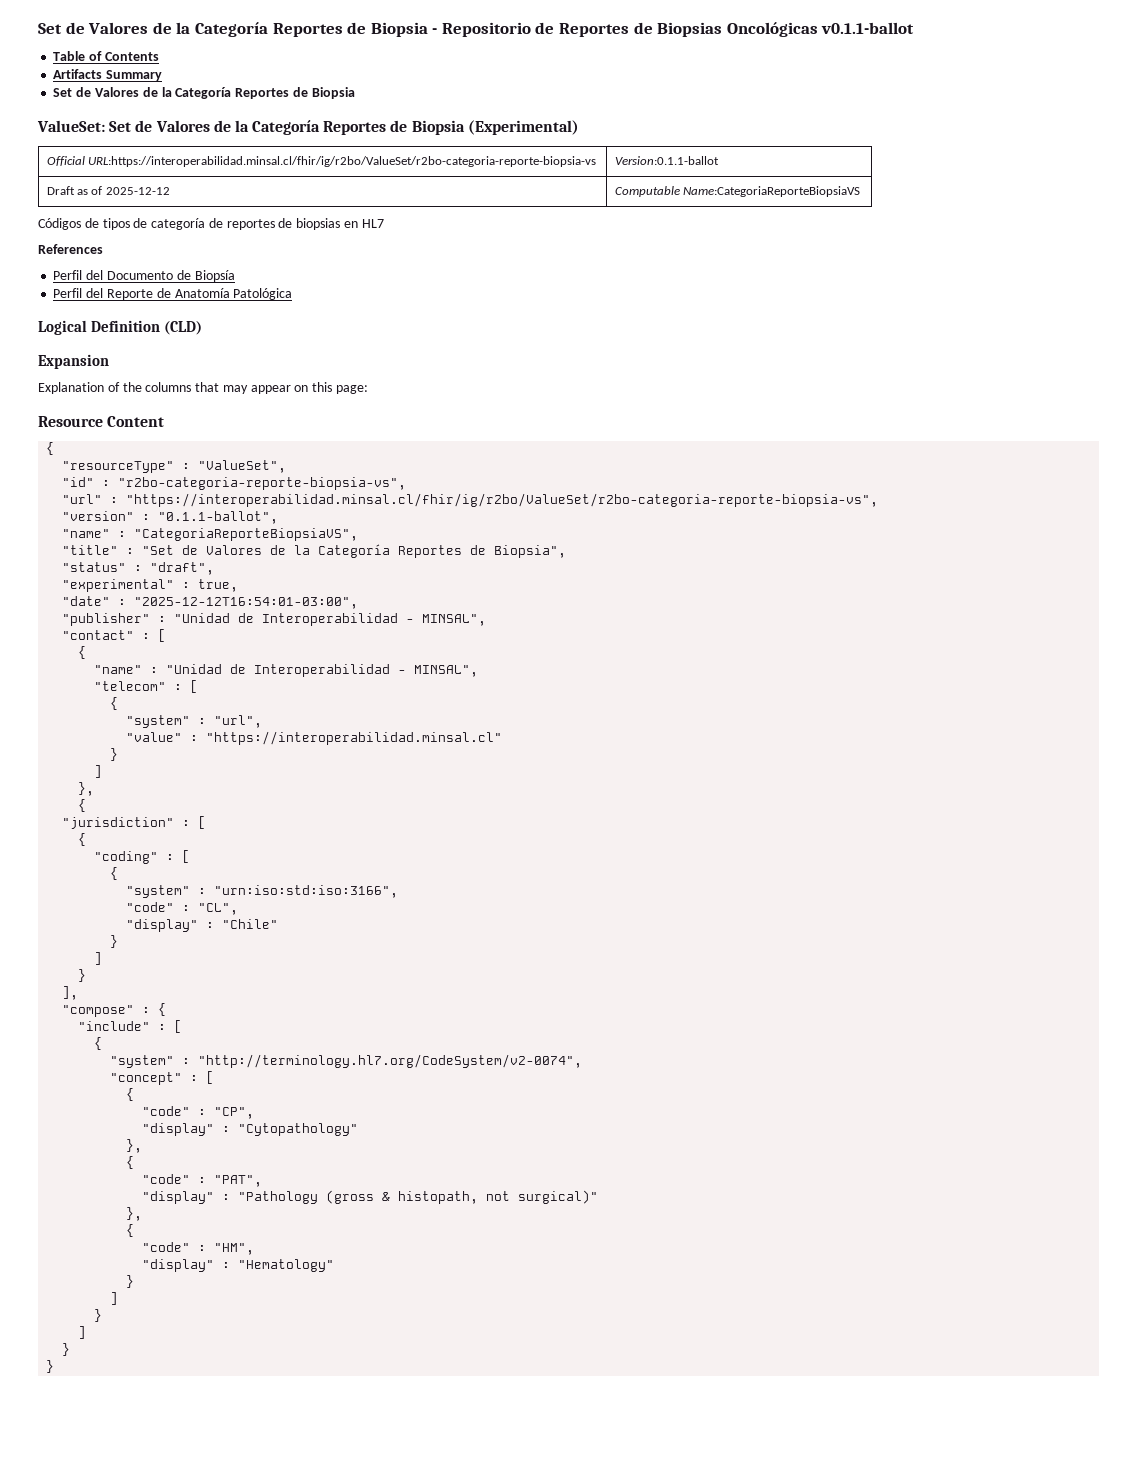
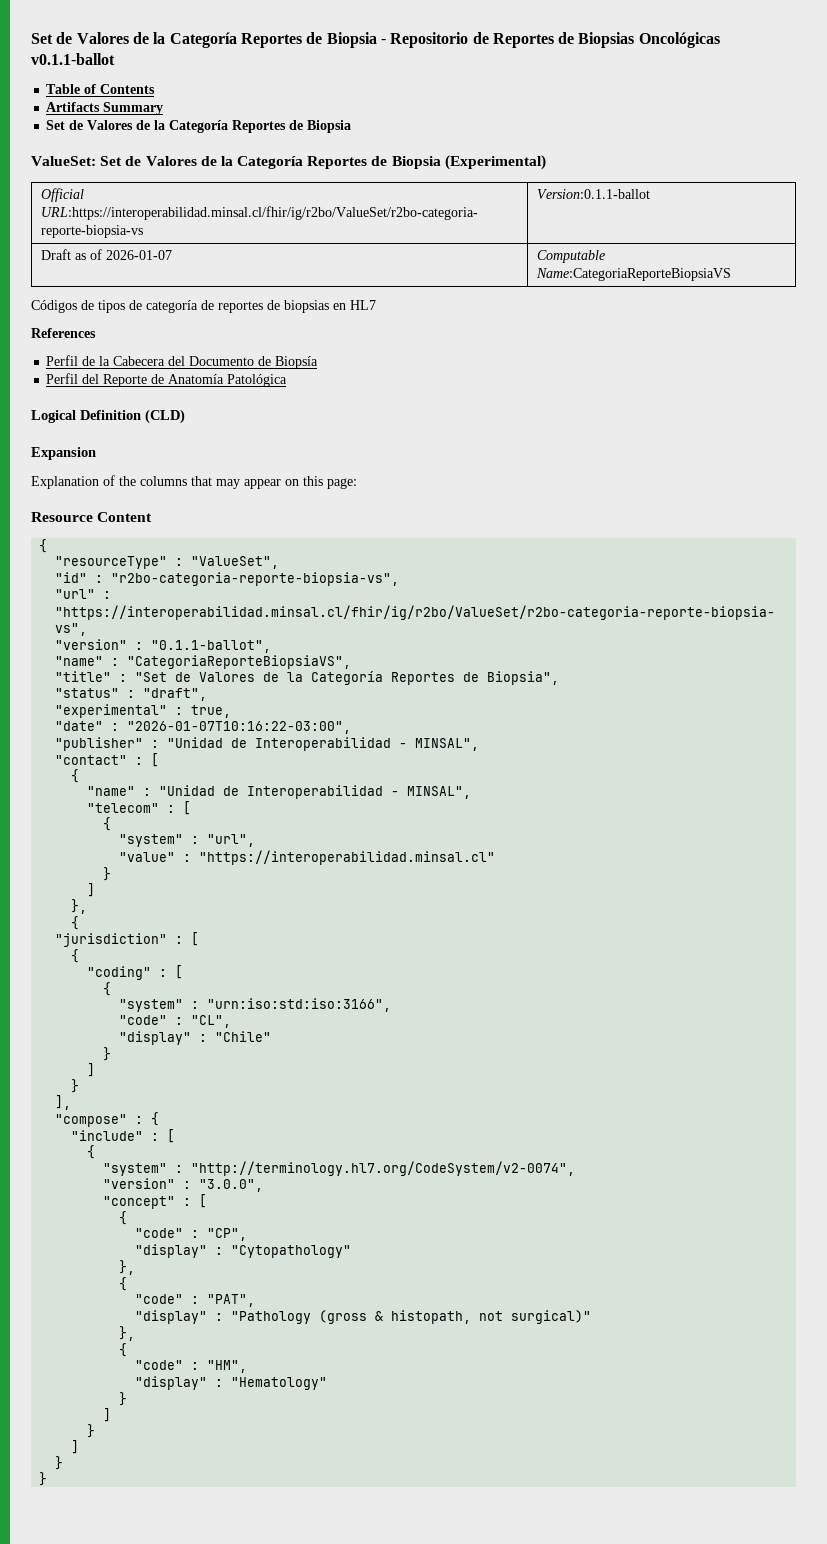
- Draft as of 2025-12-12 | Computable Name:CategoriaReporteBiopsiaVS
+ Draft as of 2026-01-07 | Computable Name:CategoriaReporteBiopsiaVS
- Perfil del Documento de Biopsía
+ Perfil de la Cabecera del Documento de Biopsía
- "date" : "2025-12-12T16:54:01-03:00",
+ "date" : "2026-01-07T10:16:22-03:00",
+ "version" : "3.0.0",

